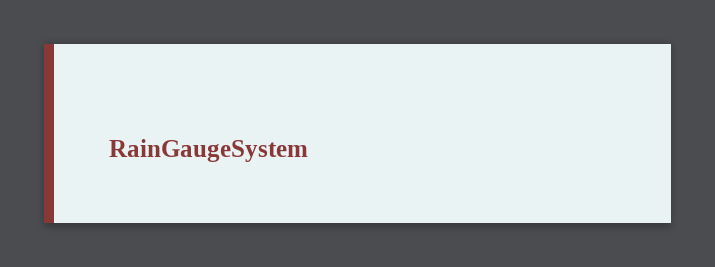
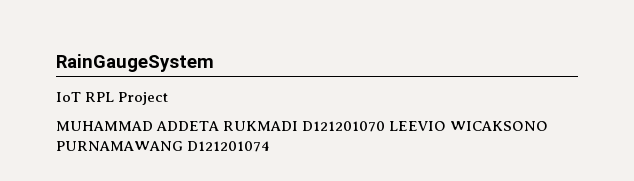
+ IoT RPL Project
+ MUHAMMAD ADDETA RUKMADI D121201070 LEEVIO WICAKSONO PURNAMAWANG D121201074

